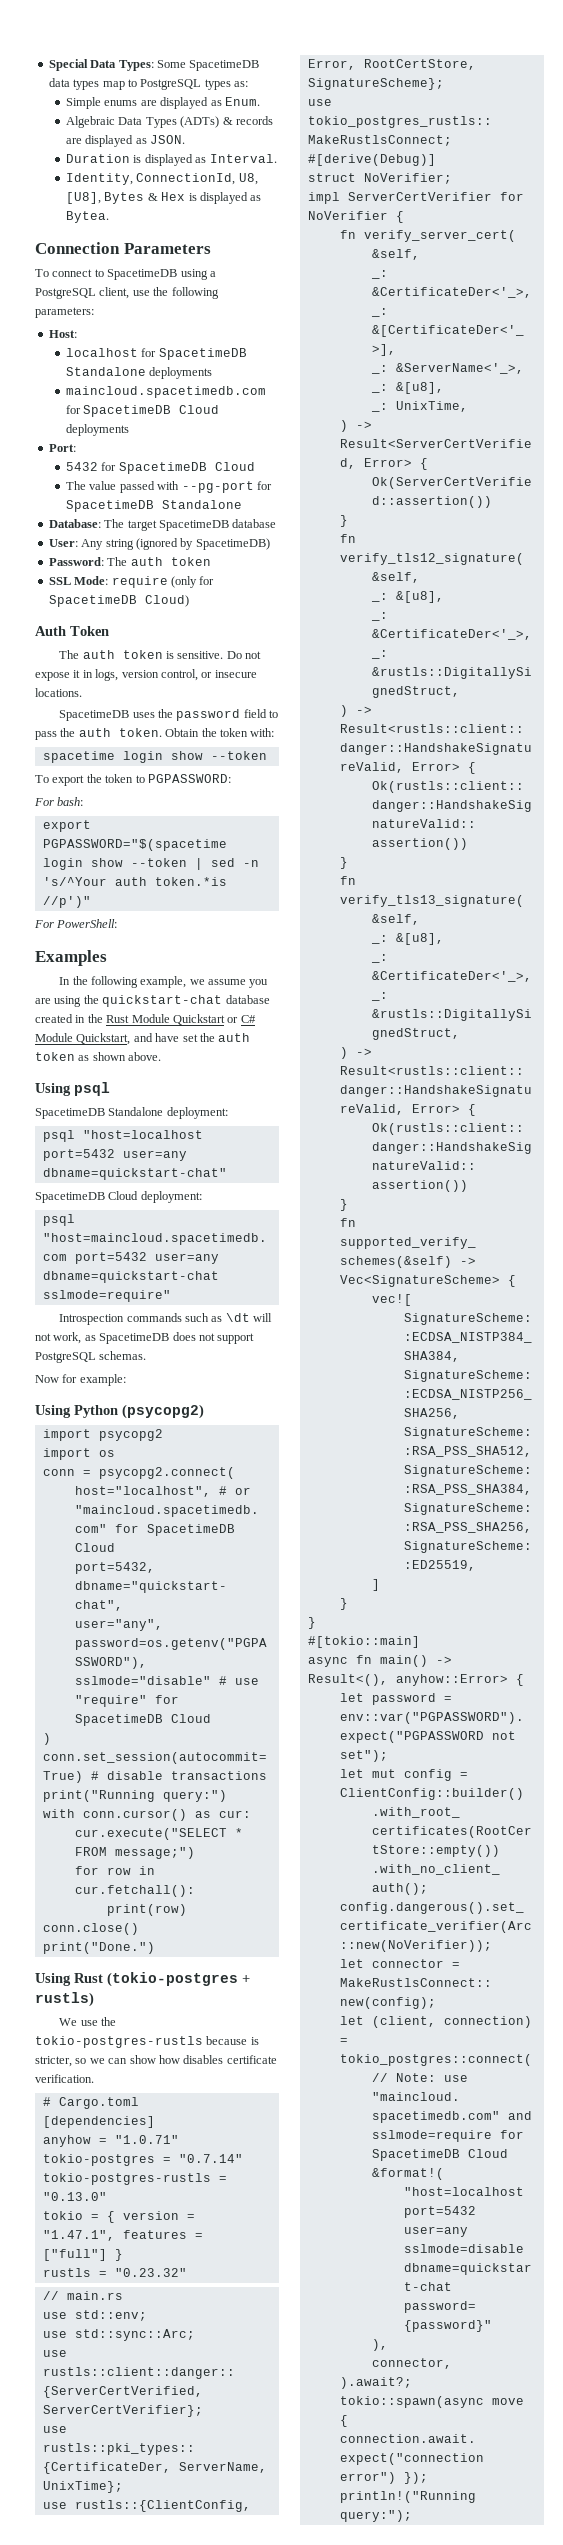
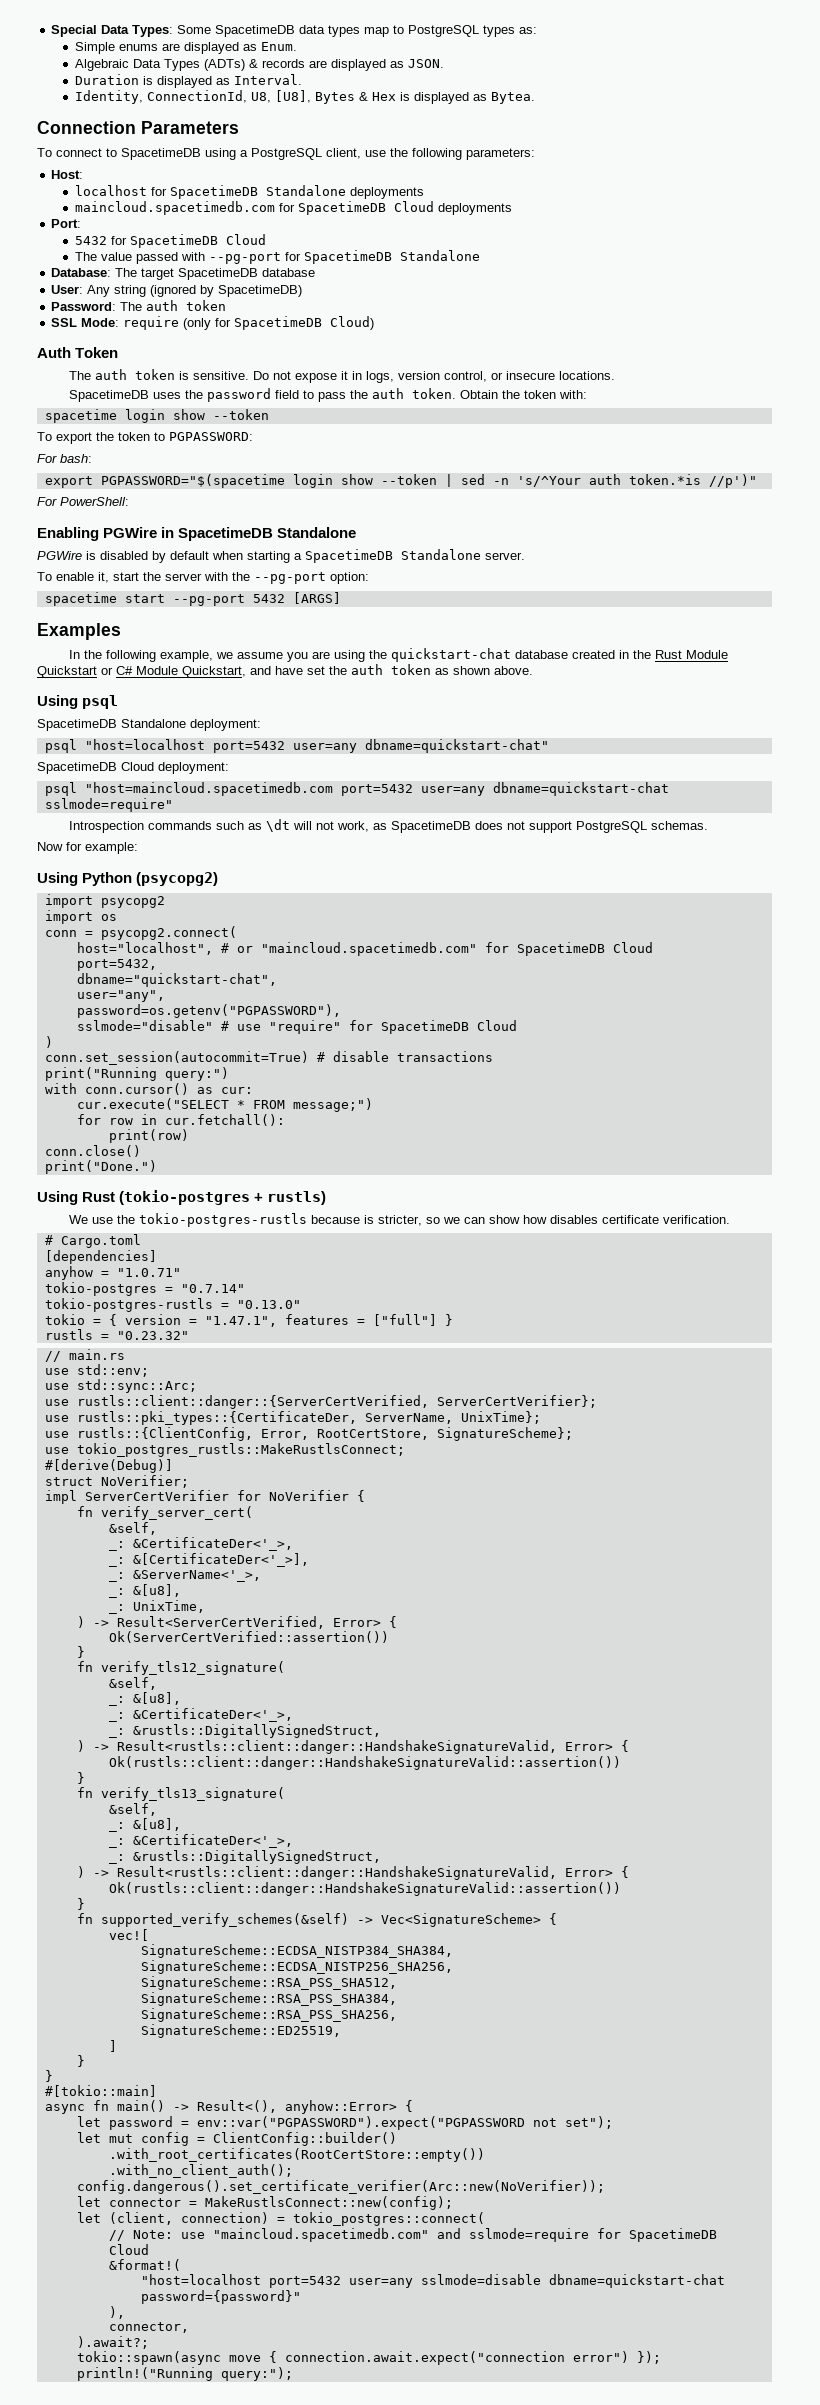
+ Enabling PGWire in SpacetimeDB Standalone
+ PGWire is disabled by default when starting a SpacetimeDB Standalone server.
+ To enable it, start the server with the --pg-port option:
+ spacetime start --pg-port 5432 [ARGS]

